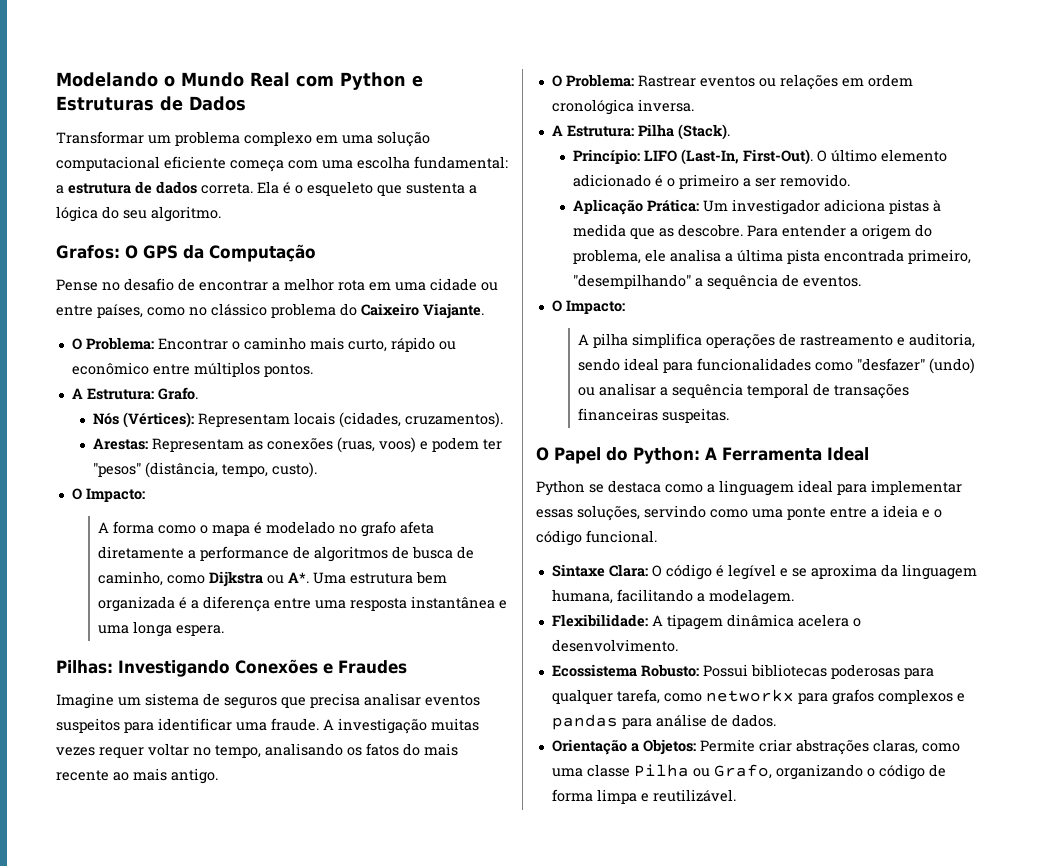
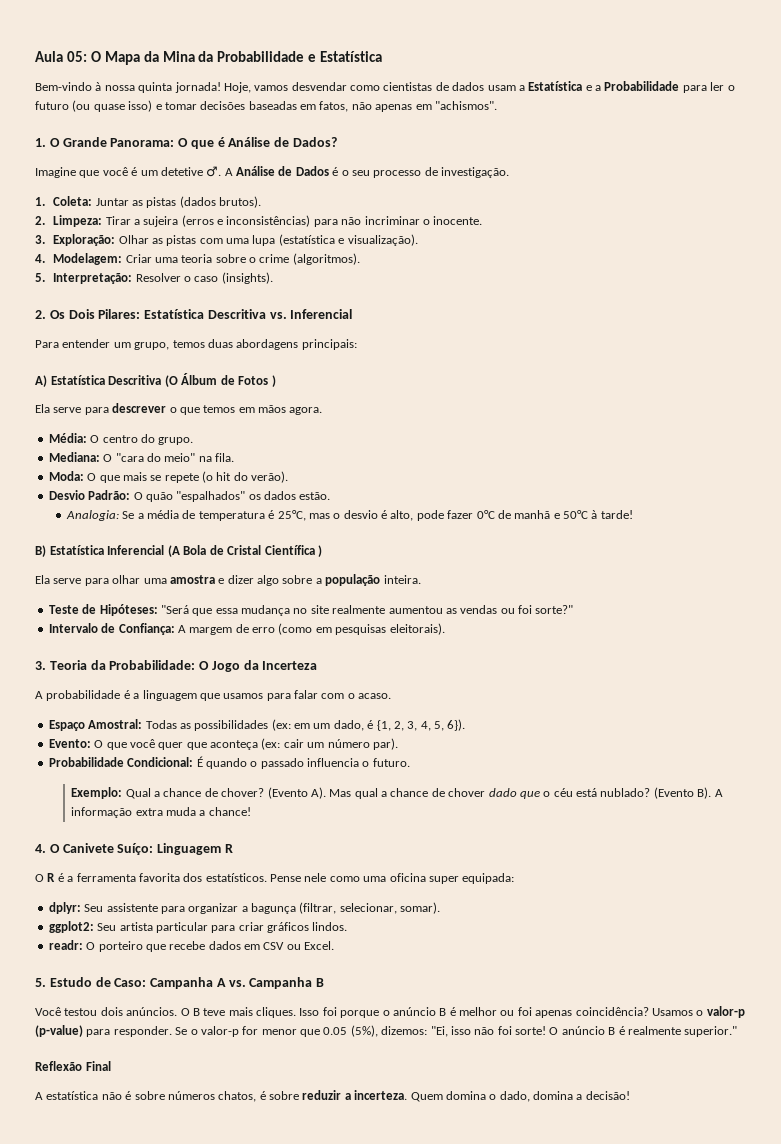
- Modelando o Mundo Real com Python e Estruturas de Dados
- Transformar um problema complexo em uma solução computacional eficiente começa com uma escolha fundamental: a estrutura de dados correta. Ela é o esqueleto que sustenta a lógica do seu algoritmo.
- Grafos: O GPS da Computação
- Pense no desafio de encontrar a melhor rota em uma cidade ou entre países, como no clássico problema do Caixeiro Viajante.
- O Problema: Encontrar o caminho mais curto, rápido ou econômico entre múltiplos pontos.
- A Estrutura: Grafo.
- Nós (Vértices): Representam locais (cidades, cruzamentos).
- Arestas: Representam as conexões (ruas, voos) e podem ter "pesos" (distância, tempo, custo).
- O Impacto:
- A forma como o mapa é modelado no grafo afeta diretamente a performance de algoritmos de busca de caminho, como Dijkstra ou A*. Uma estrutura bem organizada é a diferença entre uma resposta instantânea e uma longa espera.
- Pilhas: Investigando Conexões e Fraudes
- Imagine um sistema de seguros que precisa analisar eventos suspeitos para identificar uma fraude. A investigação muitas vezes requer voltar no tempo, analisando os fatos do mais recente ao mais antigo.
- O Problema: Rastrear eventos ou relações em ordem cronológica inversa.
- A Estrutura: Pilha (Stack).
- Princípio: LIFO (Last-In, First-Out). O último elemento adicionado é o primeiro a ser removido.
- Aplicação Prática: Um investigador adiciona pistas à medida que as descobre. Para entender a origem do problema, ele analisa a última pista encontrada primeiro, "desempilhando" a sequência de eventos.
- O Impacto:
- A pilha simplifica operações de rastreamento e auditoria, sendo ideal para funcionalidades como "desfazer" (undo) ou analisar a sequência temporal de transações financeiras suspeitas.
- O Papel do Python: A Ferramenta Ideal
- Python se destaca como a linguagem ideal para implementar essas soluções, servindo como uma ponte entre a ideia e o código funcional.
- Sintaxe Clara: O código é legível e se aproxima da linguagem humana, facilitando a modelagem.
- Flexibilidade: A tipagem dinâmica acelera o desenvolvimento.
- Ecossistema Robusto: Possui bibliotecas poderosas para qualquer tarefa, como networkx para grafos complexos e pandas para análise de dados.
- Orientação a Objetos: Permite criar abstrações claras, como uma classe Pilha ou Grafo, organizando o código de forma limpa e reutilizável.
+ Aula 05: O Mapa da Mina da Probabilidade e Estatística
+ Bem-vindo à nossa quinta jornada! Hoje, vamos desvendar como cientistas de dados usam a Estatística e a Probabilidade para ler o futuro (ou quase isso) e tomar decisões baseadas em fatos, não apenas em "achismos".
+ 1. O Grande Panorama: O que é Análise de Dados?
+ Imagine que você é um detetive ♂. A Análise de Dados é o seu processo de investigação.
+ 1. Coleta: Juntar as pistas (dados brutos).
+ 2. Limpeza: Tirar a sujeira (erros e inconsistências) para não incriminar o inocente.
+ 3. Exploração: Olhar as pistas com uma lupa (estatística e visualização).
+ 4. Modelagem: Criar uma teoria sobre o crime (algoritmos).
+ 5. Interpretação: Resolver o caso (insights).
+ 2. Os Dois Pilares: Estatística Descritiva vs. Inferencial
+ Para entender um grupo, temos duas abordagens principais:
+ A) Estatística Descritiva (O Álbum de Fotos )
+ Ela serve para descrever o que temos em mãos agora.
+ Média: O centro do grupo.
+ Mediana: O "cara do meio" na fila.
+ Moda: O que mais se repete (o hit do verão).
+ Desvio Padrão: O quão "espalhados" os dados estão.
+ Analogia: Se a média de temperatura é 25°C, mas o desvio é alto, pode fazer 0°C de manhã e 50°C à tarde!
+ B) Estatística Inferencial (A Bola de Cristal Científica )
+ Ela serve para olhar uma amostra e dizer algo sobre a população inteira.
+ Teste de Hipóteses: "Será que essa mudança no site realmente aumentou as vendas ou foi sorte?"
+ Intervalo de Confiança: A margem de erro (como em pesquisas eleitorais).
+ 3. Teoria da Probabilidade: O Jogo da Incerteza
+ A probabilidade é a linguagem que usamos para falar com o acaso.
+ Espaço Amostral: Todas as possibilidades (ex: em um dado, é {1, 2, 3, 4, 5, 6}).
+ Evento: O que você quer que aconteça (ex: cair um número par).
+ Probabilidade Condicional: É quando o passado influencia o futuro.
+ Exemplo: Qual a chance de chover? (Evento A). Mas qual a chance de chover dado que o céu está nublado? (Evento B). A informação extra muda a chance!
+ 4. O Canivete Suíço: Linguagem R
+ O R é a ferramenta favorita dos estatísticos. Pense nele como uma oficina super equipada:
+ dplyr: Seu assistente para organizar a bagunça (filtrar, selecionar, somar).
+ ggplot2: Seu artista particular para criar gráficos lindos.
+ readr: O porteiro que recebe dados em CSV ou Excel.
+ 5. Estudo de Caso: Campanha A vs. Campanha B
+ Você testou dois anúncios. O B teve mais cliques. Isso foi porque o anúncio B é melhor ou foi apenas coincidência? Usamos o valor-p (p-value) para responder. Se o valor-p for menor que 0.05 (5%), dizemos: "Ei, isso não foi sorte! O anúncio B é realmente superior."
+ Reflexão Final
+ A estatística não é sobre números chatos, é sobre reduzir a incerteza. Quem domina o dado, domina a decisão!

